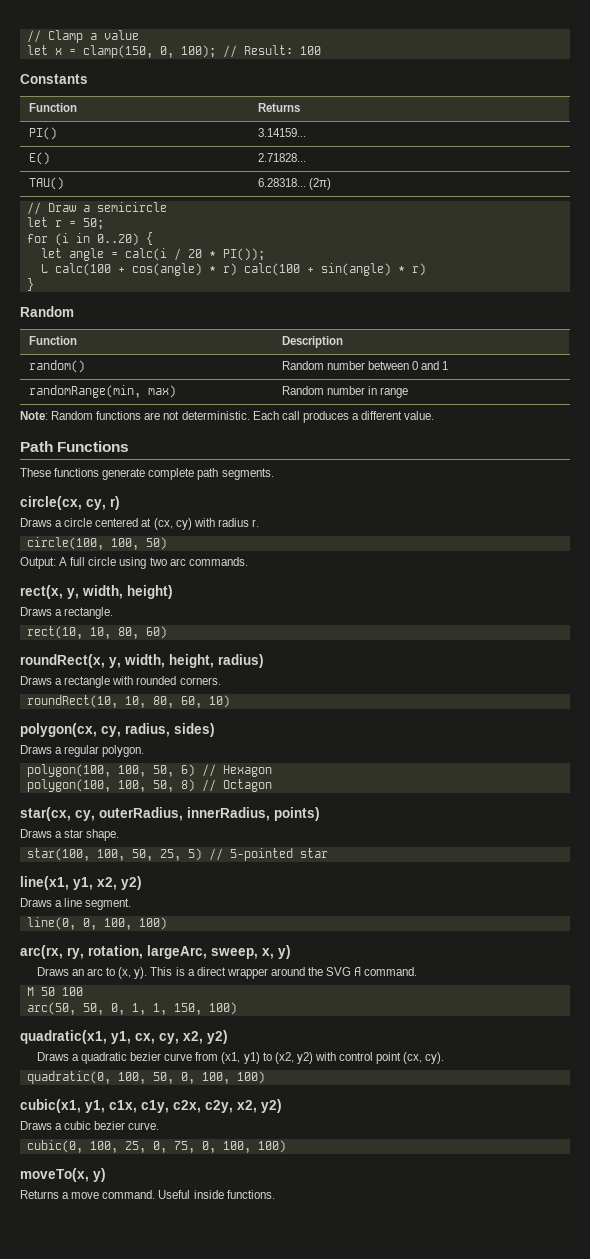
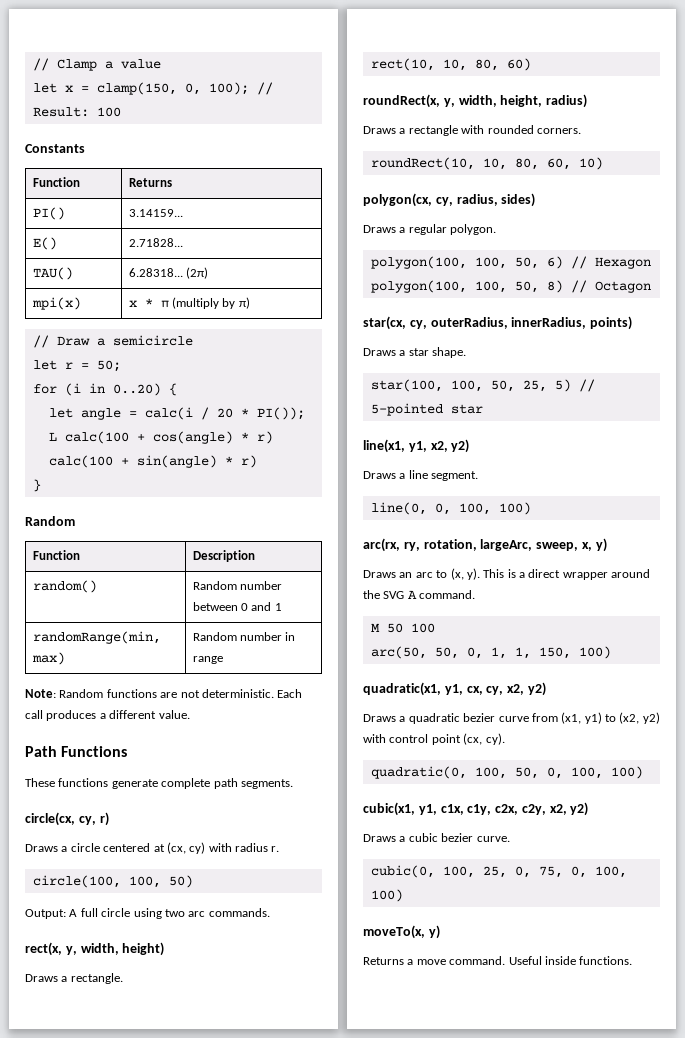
+ mpi(x) | x * π (multiply by π)

